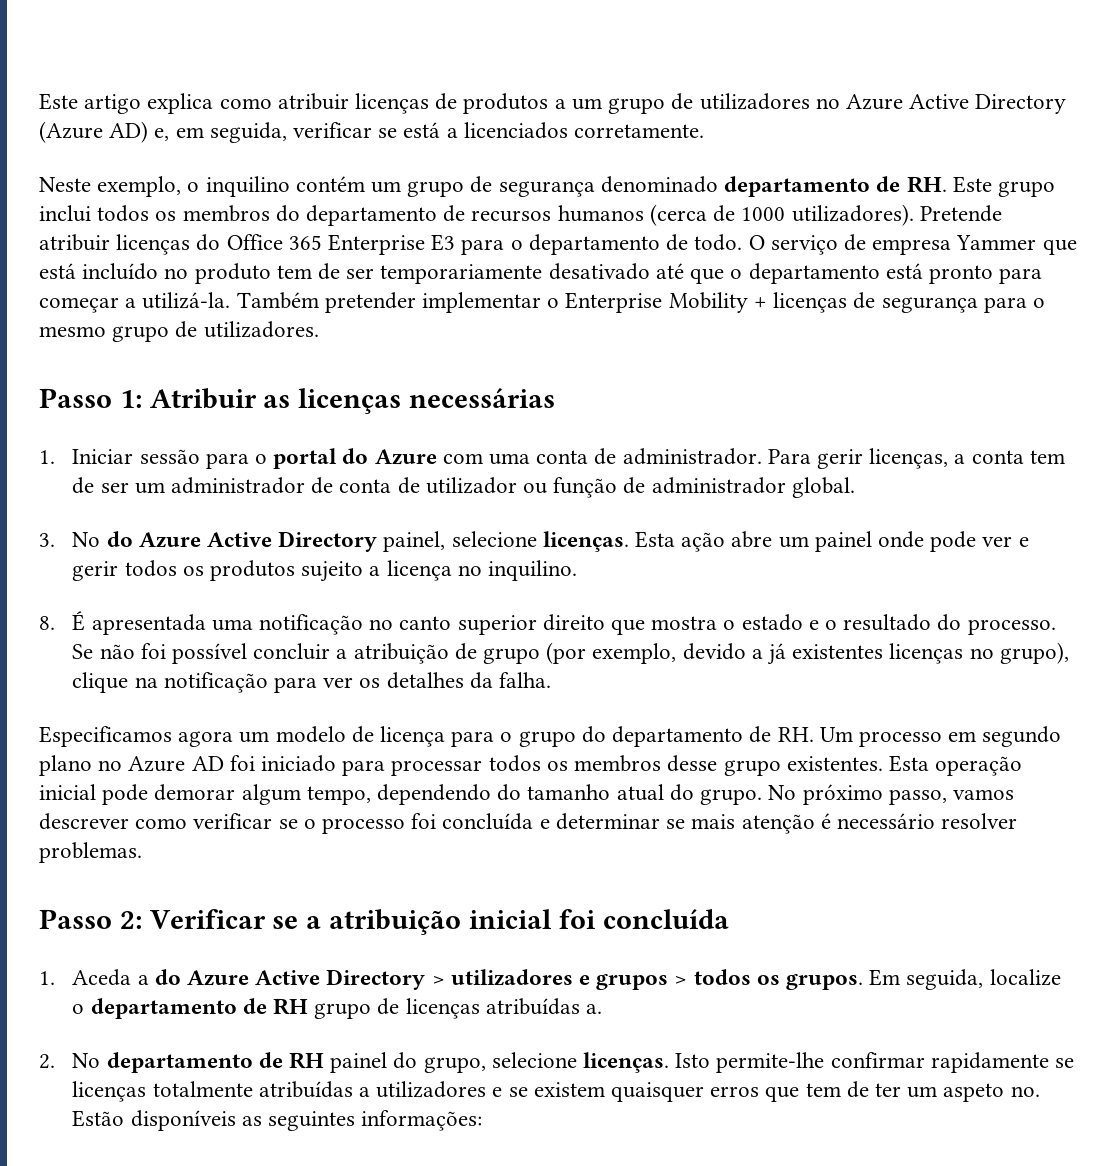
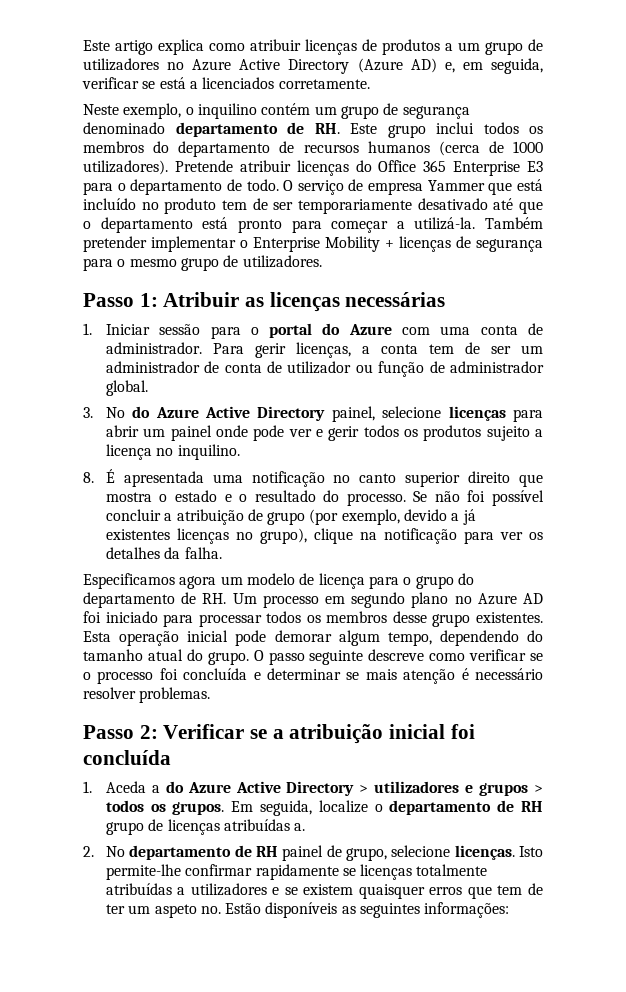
- 3. No do Azure Active Directory painel, selecione licenças. Esta ação abre um painel onde pode ver e gerir todos os produtos sujeito a licença no inquilino.
+ 3. No do Azure Active Directory painel, selecione licenças para abrir um painel onde pode ver e gerir todos os produtos sujeito a licença no inquilino.
- No próximo passo, vamos descrever como verificar se o processo foi concluída e determinar se mais atenção é necessário resolver problemas.
+ O passo seguinte descreve como verificar se o processo foi concluída e determinar se mais atenção é necessário resolver problemas.
- 2. No departamento de RH painel do grupo, selecione licenças.
+ 2. No departamento de RH painel de grupo, selecione licenças.

